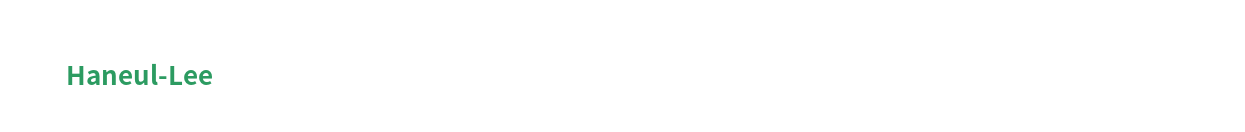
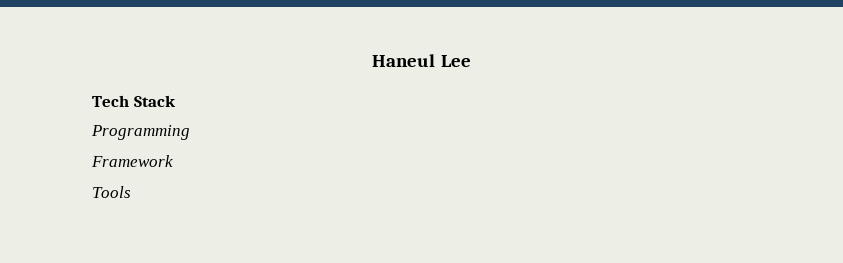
- Haneul-Lee
+ Haneul Lee
+ Tech Stack
+ Programming
+ Framework
+ Tools

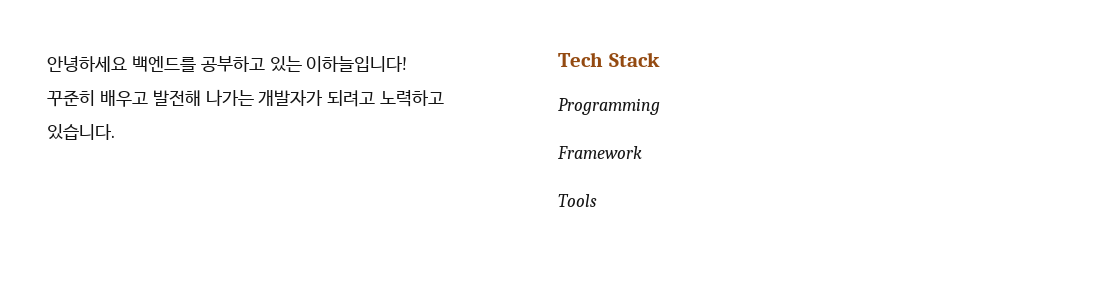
- Haneul Lee
+ 안녕하세요 백엔드를 공부하고 있는 이하늘입니다!
+ 꾸준히 배우고 발전해 나가는 개발자가 되려고 노력하고 있습니다.

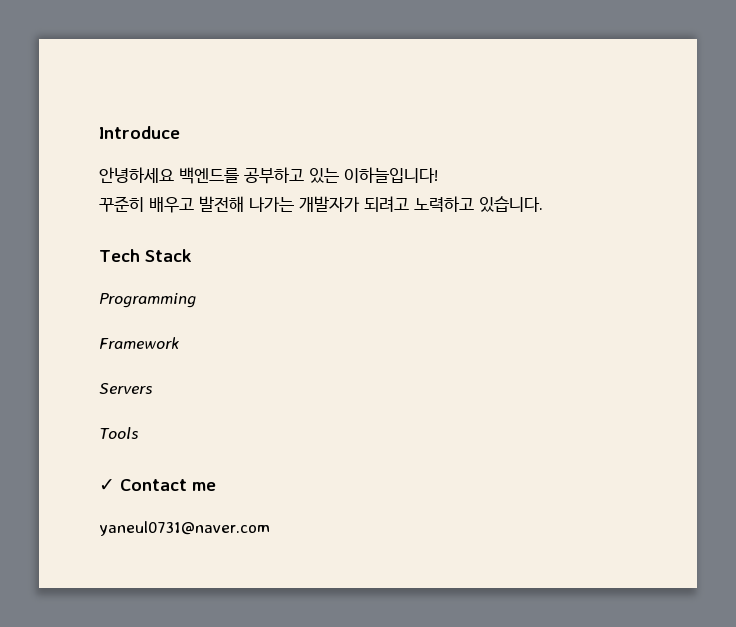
+ Introduce
+ Servers
+ ✓ Contact me
+ yaneul0731@naver.com

